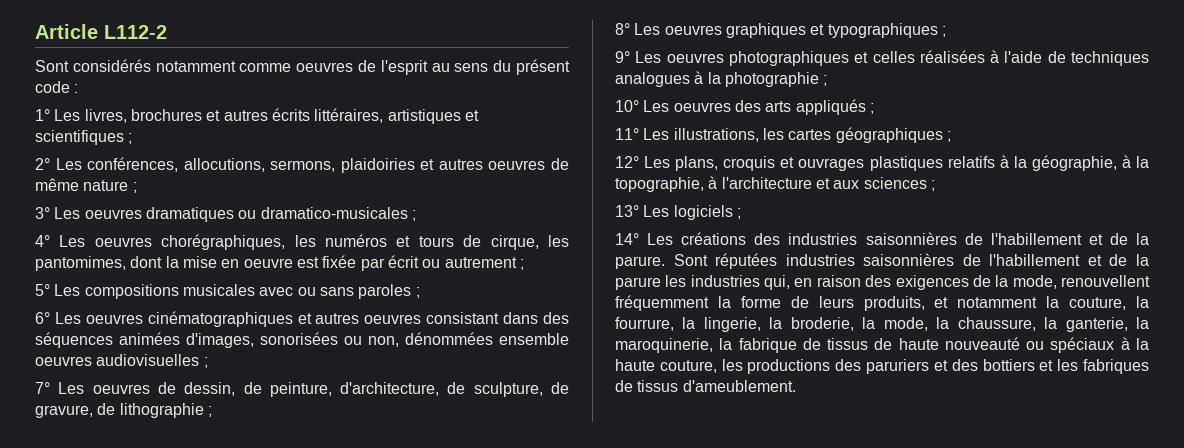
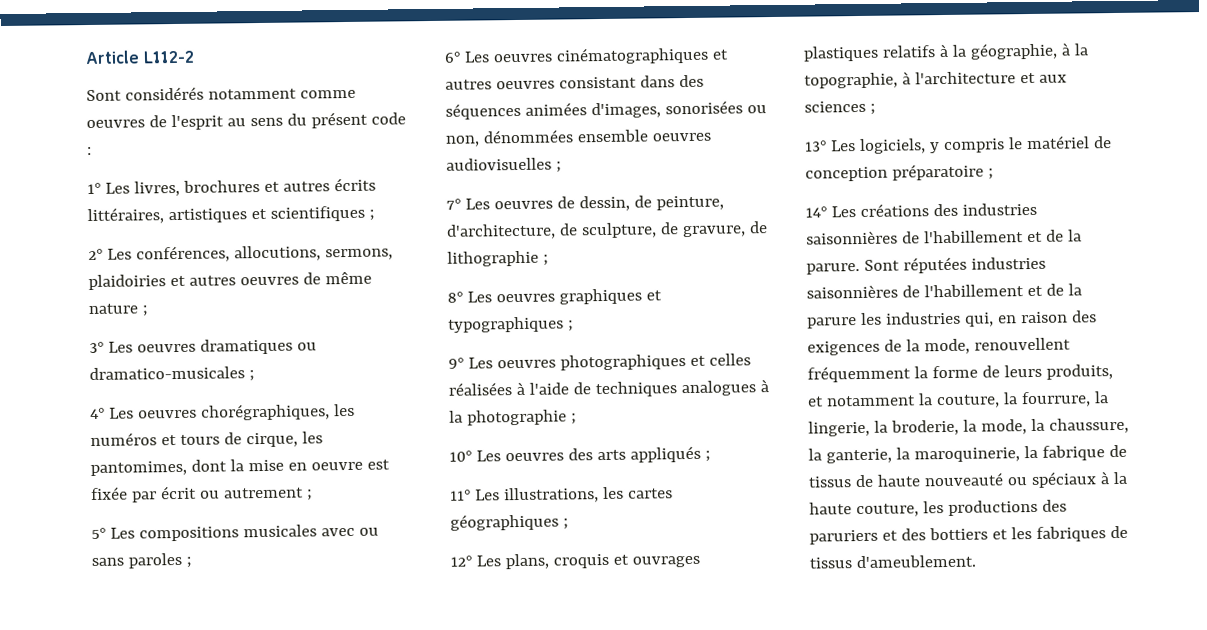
- 13° Les logiciels ;
+ 13° Les logiciels, y compris le matériel de conception préparatoire ;

